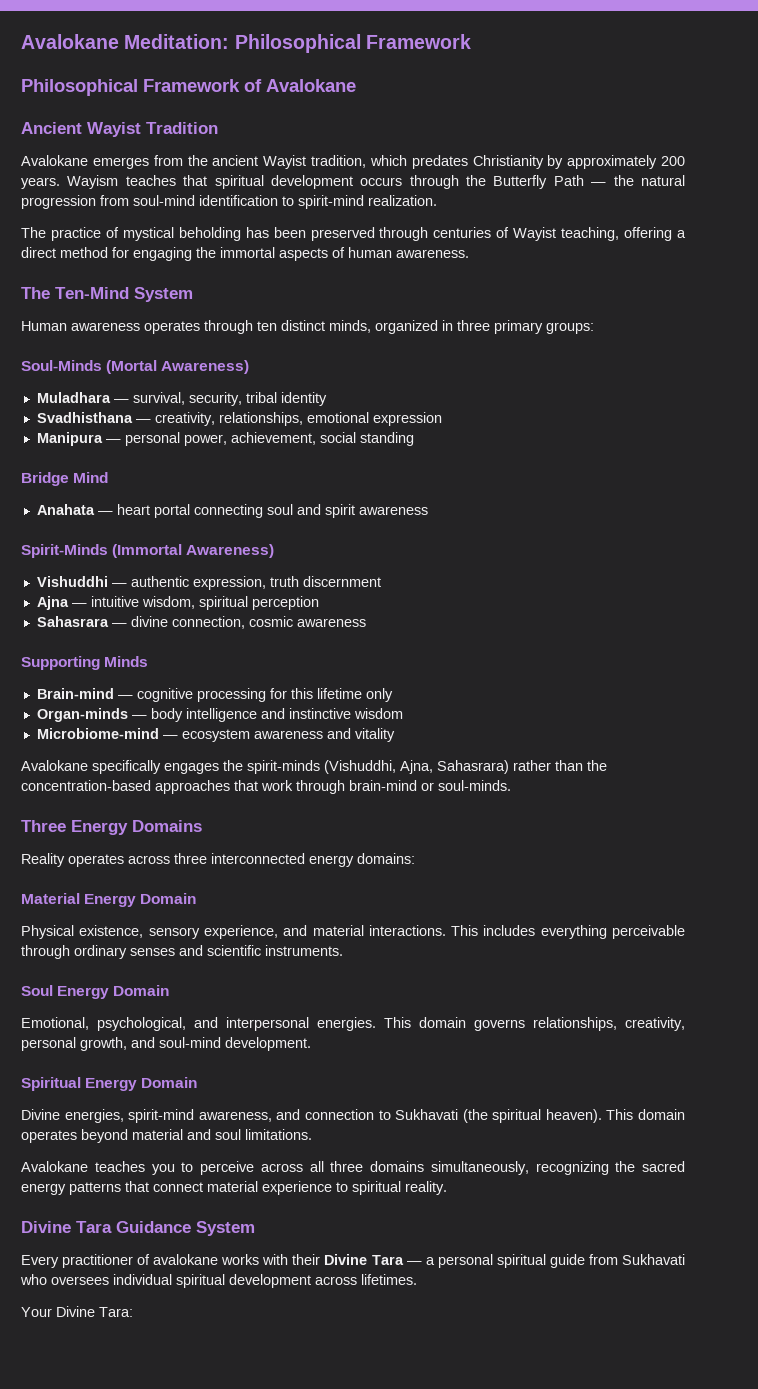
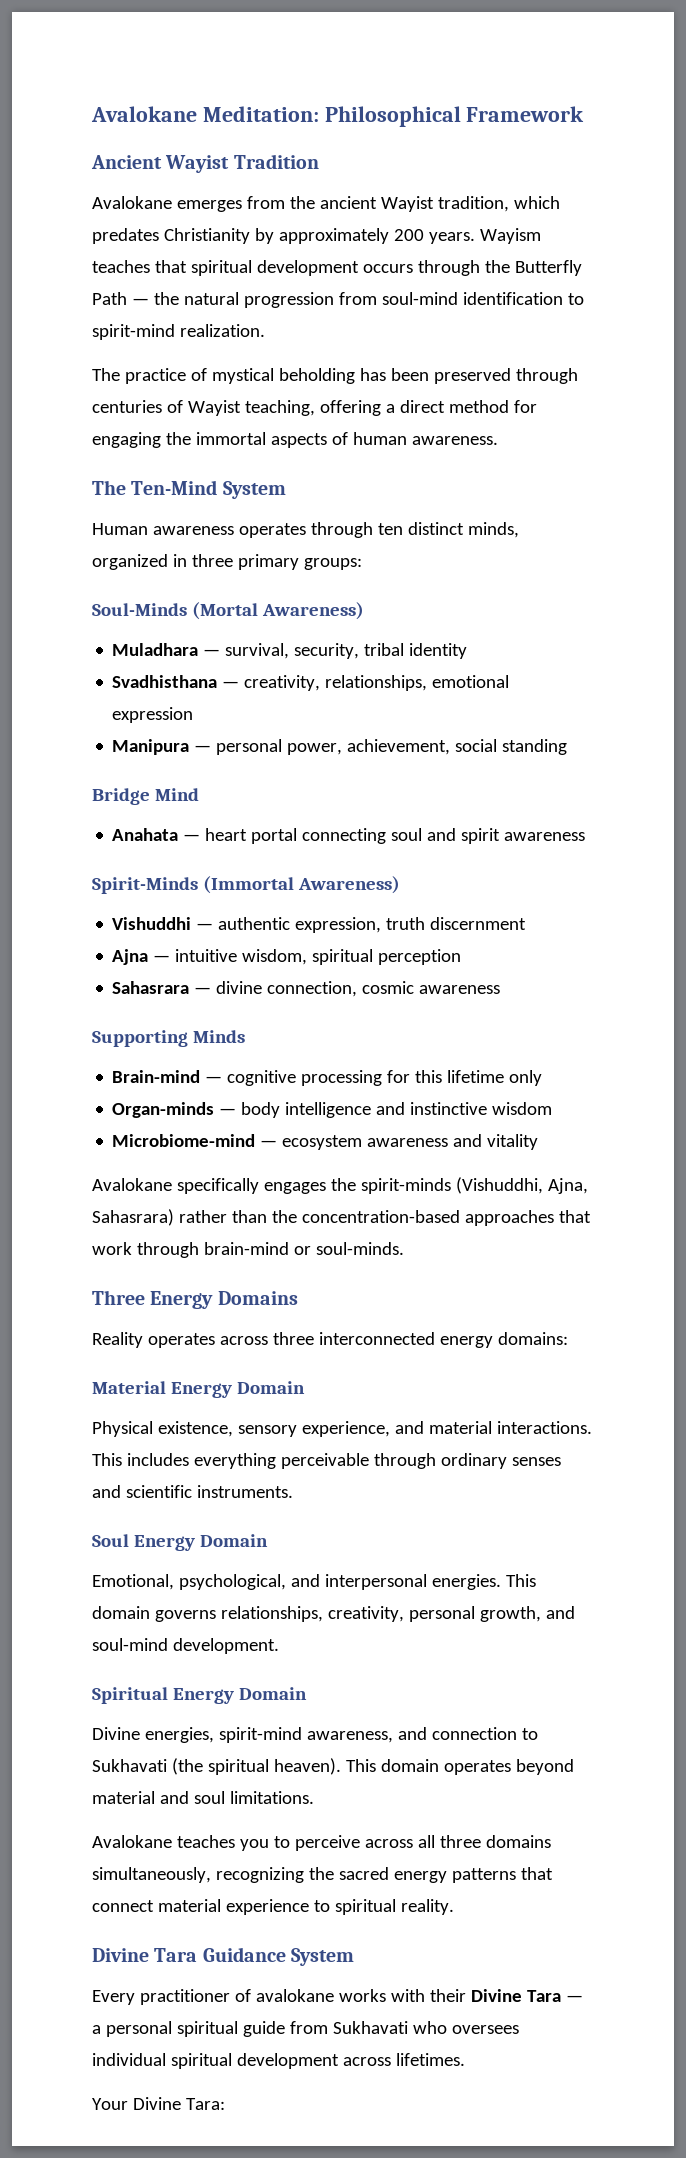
- Philosophical Framework of Avalokane

